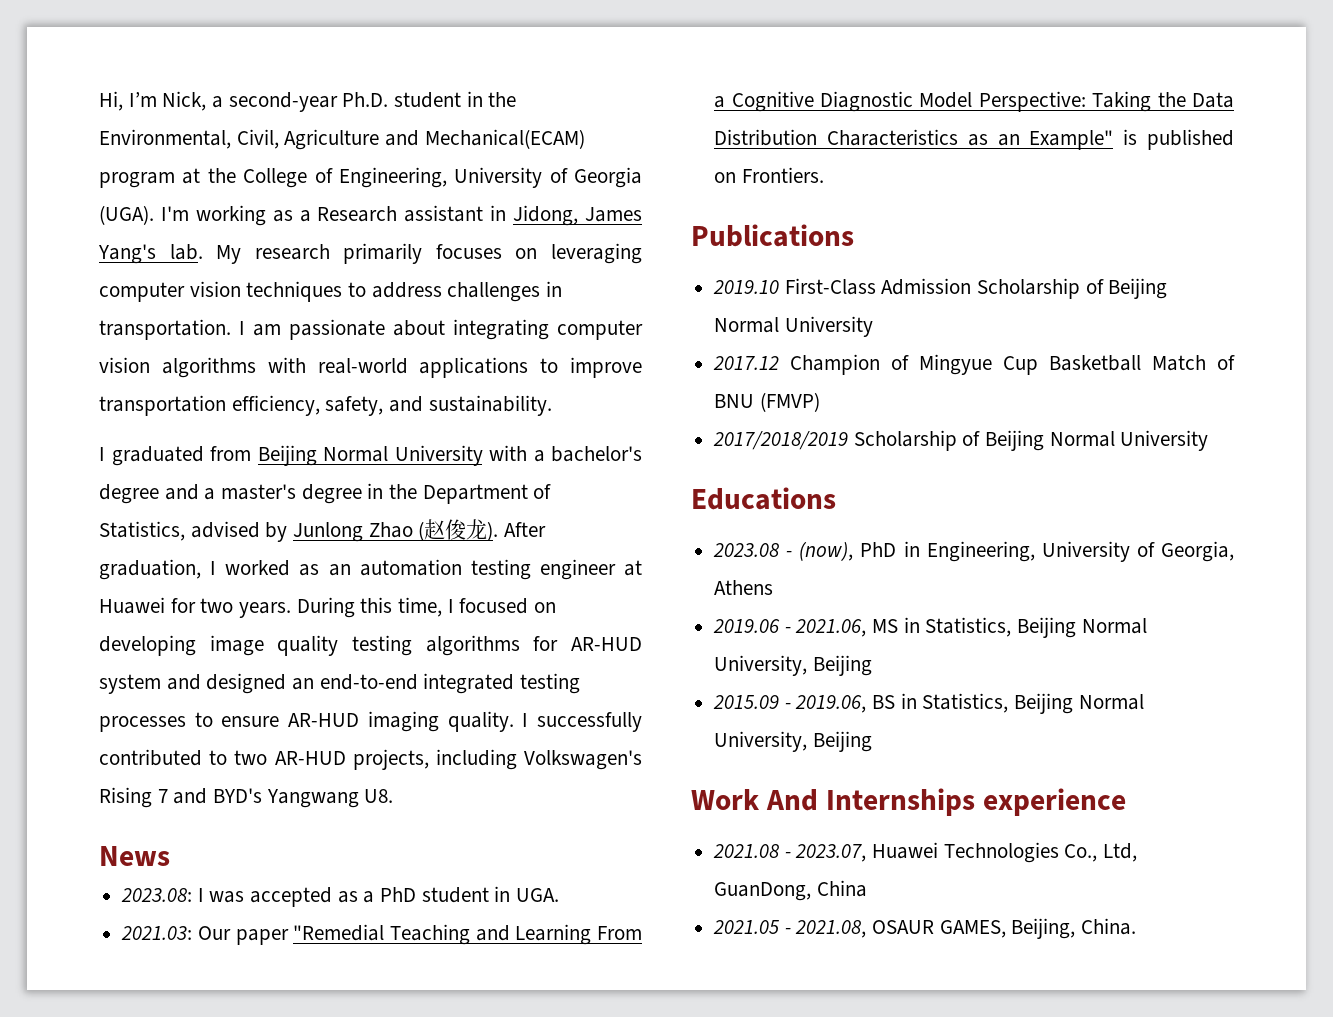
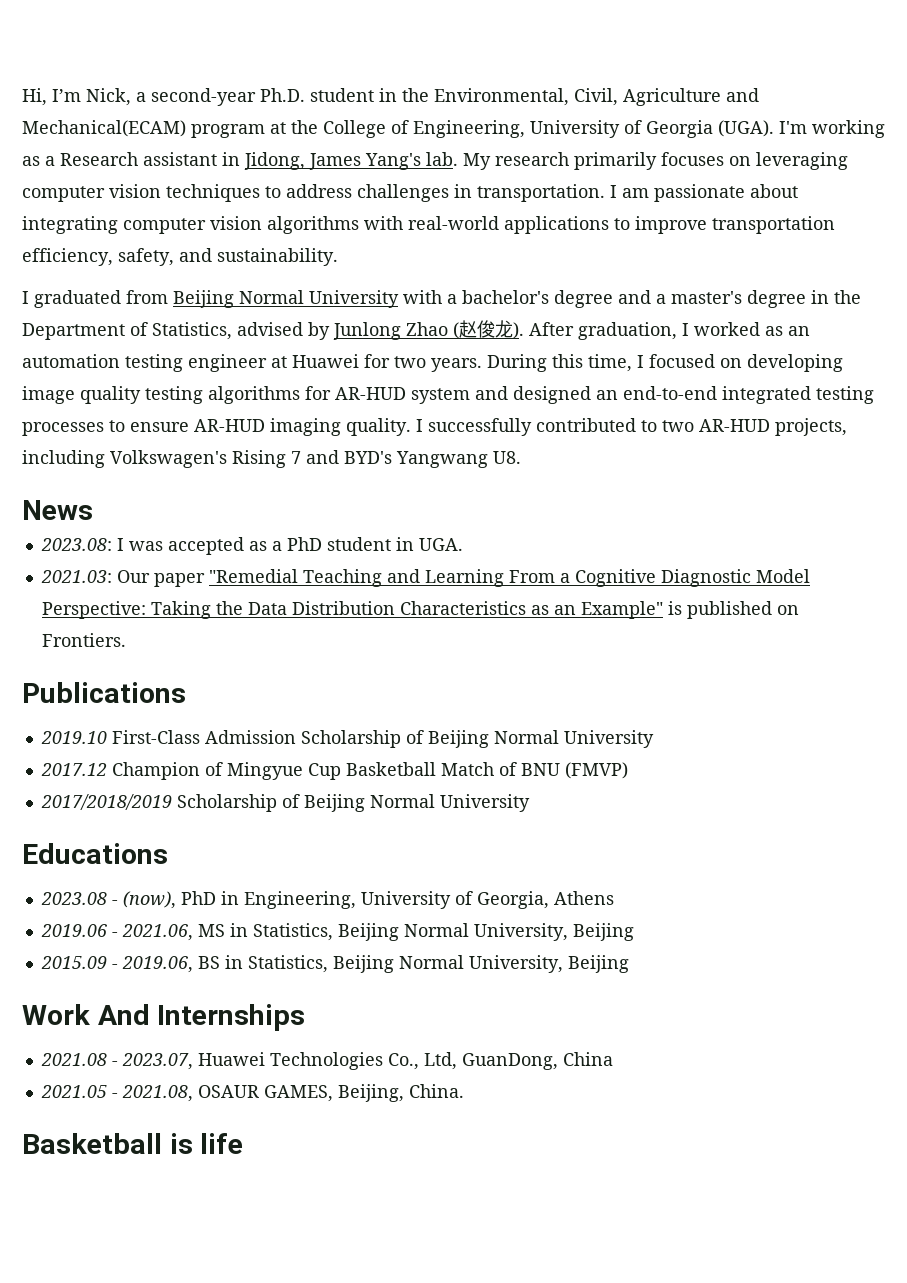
- Work And Internships experience
+ Work And Internships
+ Basketball is life

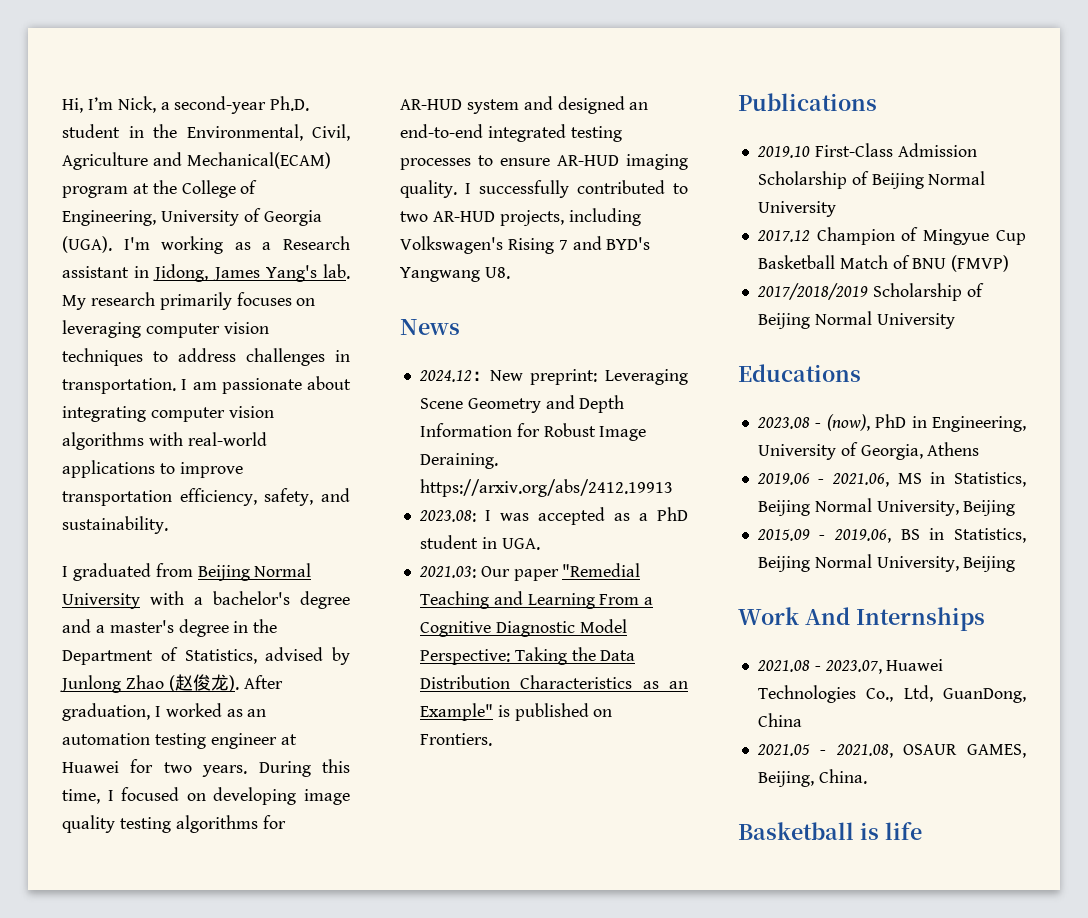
+ 2024.12：New preprint: Leveraging Scene Geometry and Depth Information for Robust Image Deraining. https://arxiv.org/abs/2412.19913

